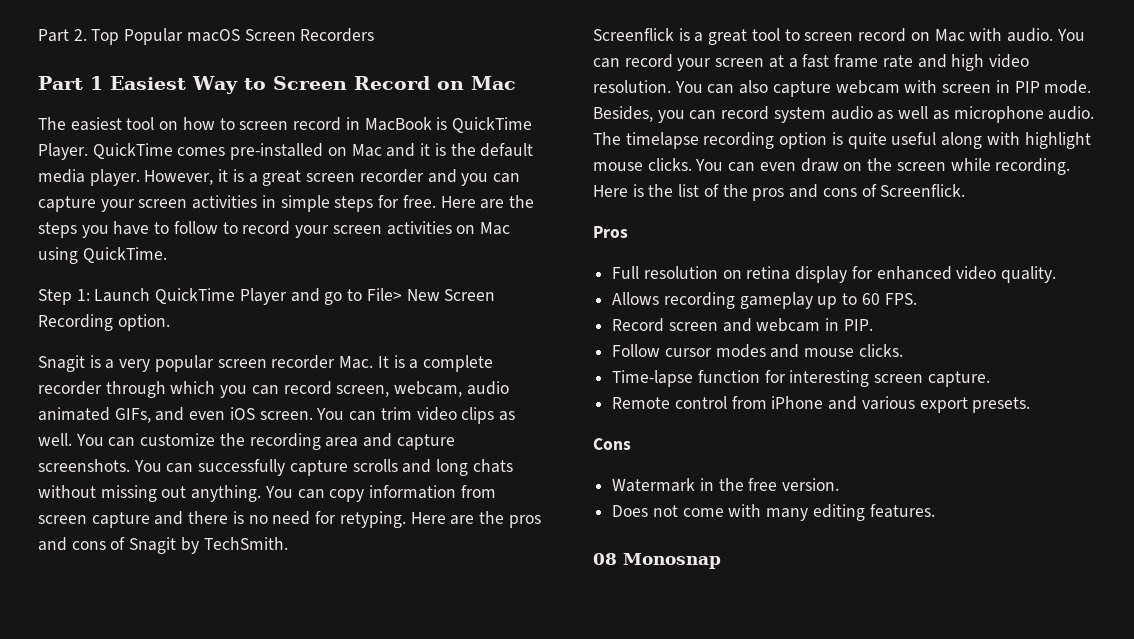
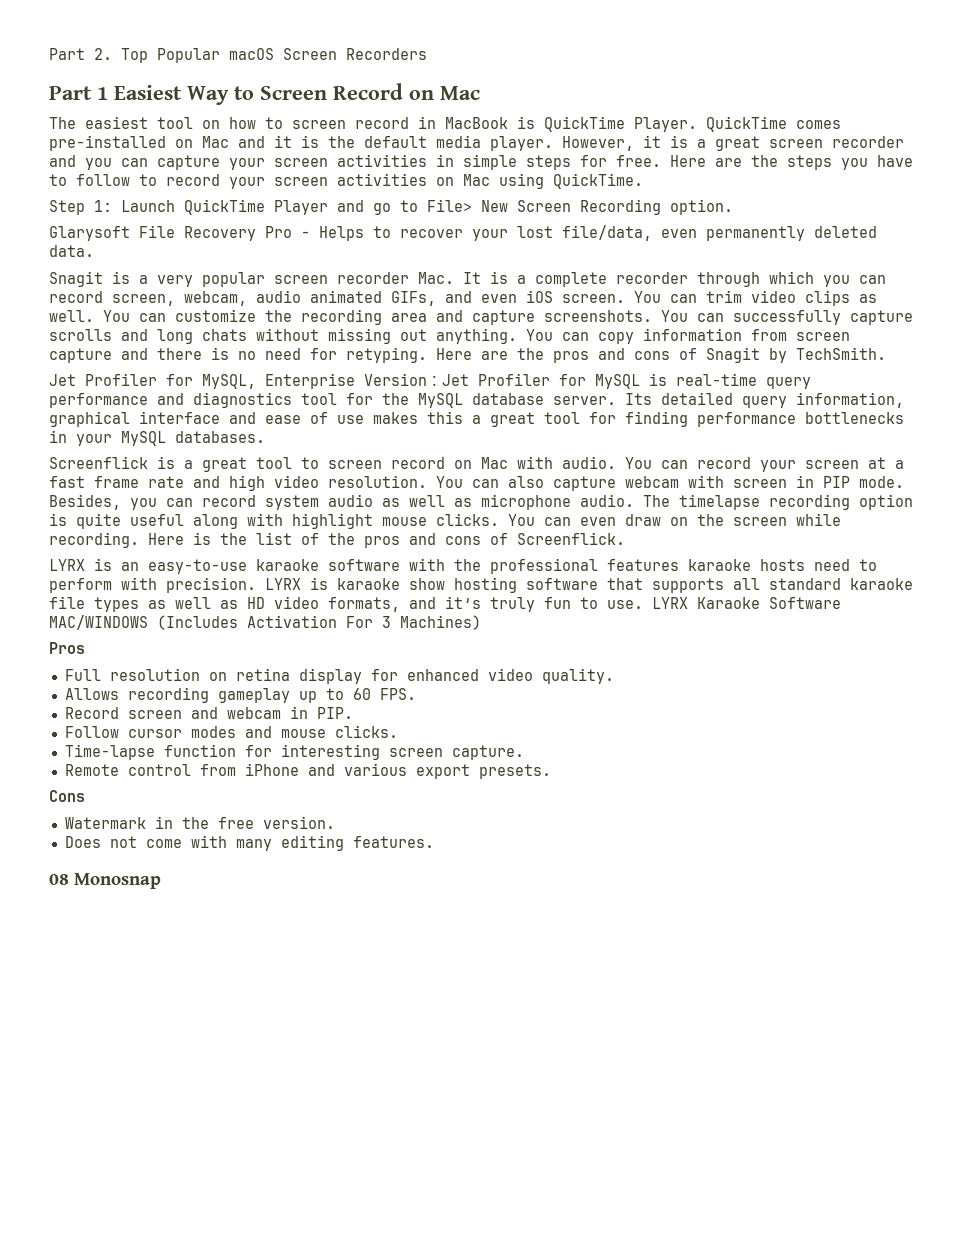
+ Glarysoft File Recovery Pro - Helps to recover your lost file/data, even permanently deleted data.
+ Jet Profiler for MySQL, Enterprise Version：Jet Profiler for MySQL is real-time query performance and diagnostics tool for the MySQL database server. Its detailed query information, graphical interface and ease of use makes this a great tool for finding performance bottlenecks in your MySQL databases.
+ LYRX is an easy-to-use karaoke software with the professional features karaoke hosts need to perform with precision. LYRX is karaoke show hosting software that supports all standard karaoke file types as well as HD video formats, and it’s truly fun to use. LYRX Karaoke Software MAC/WINDOWS (Includes Activation For 3 Machines)

